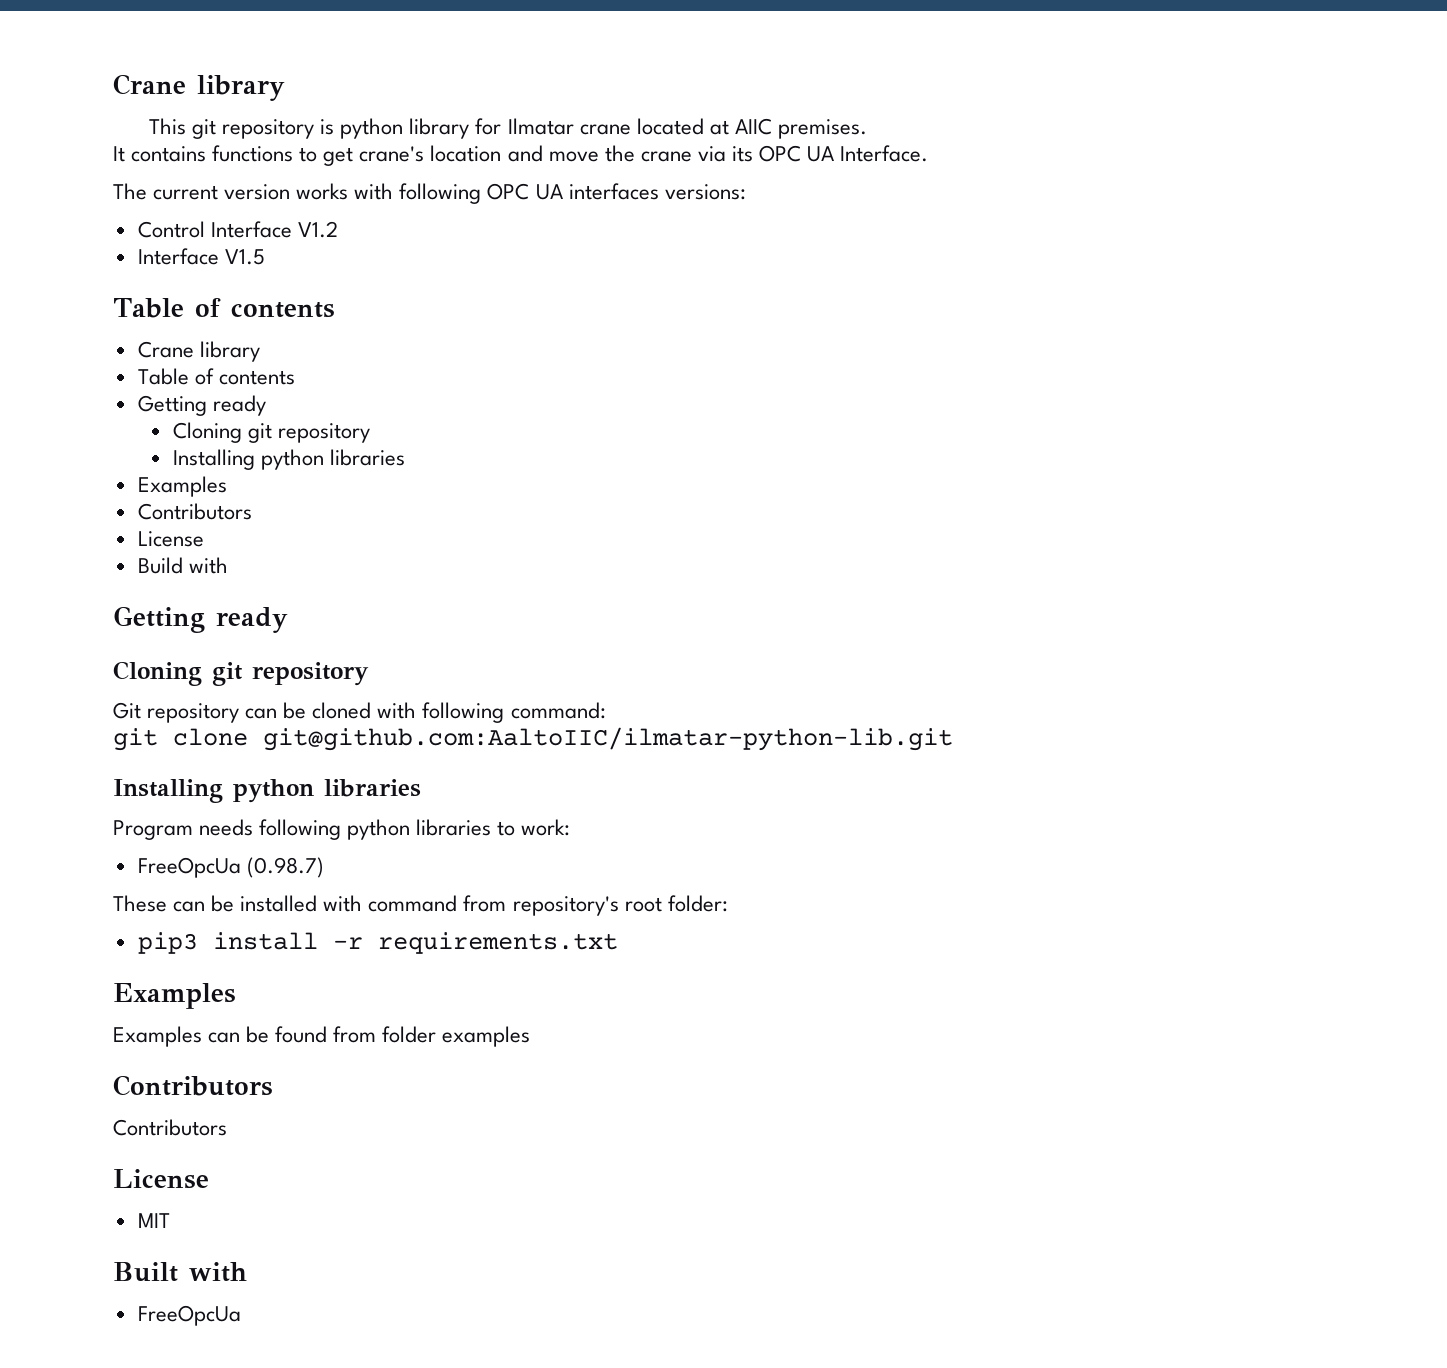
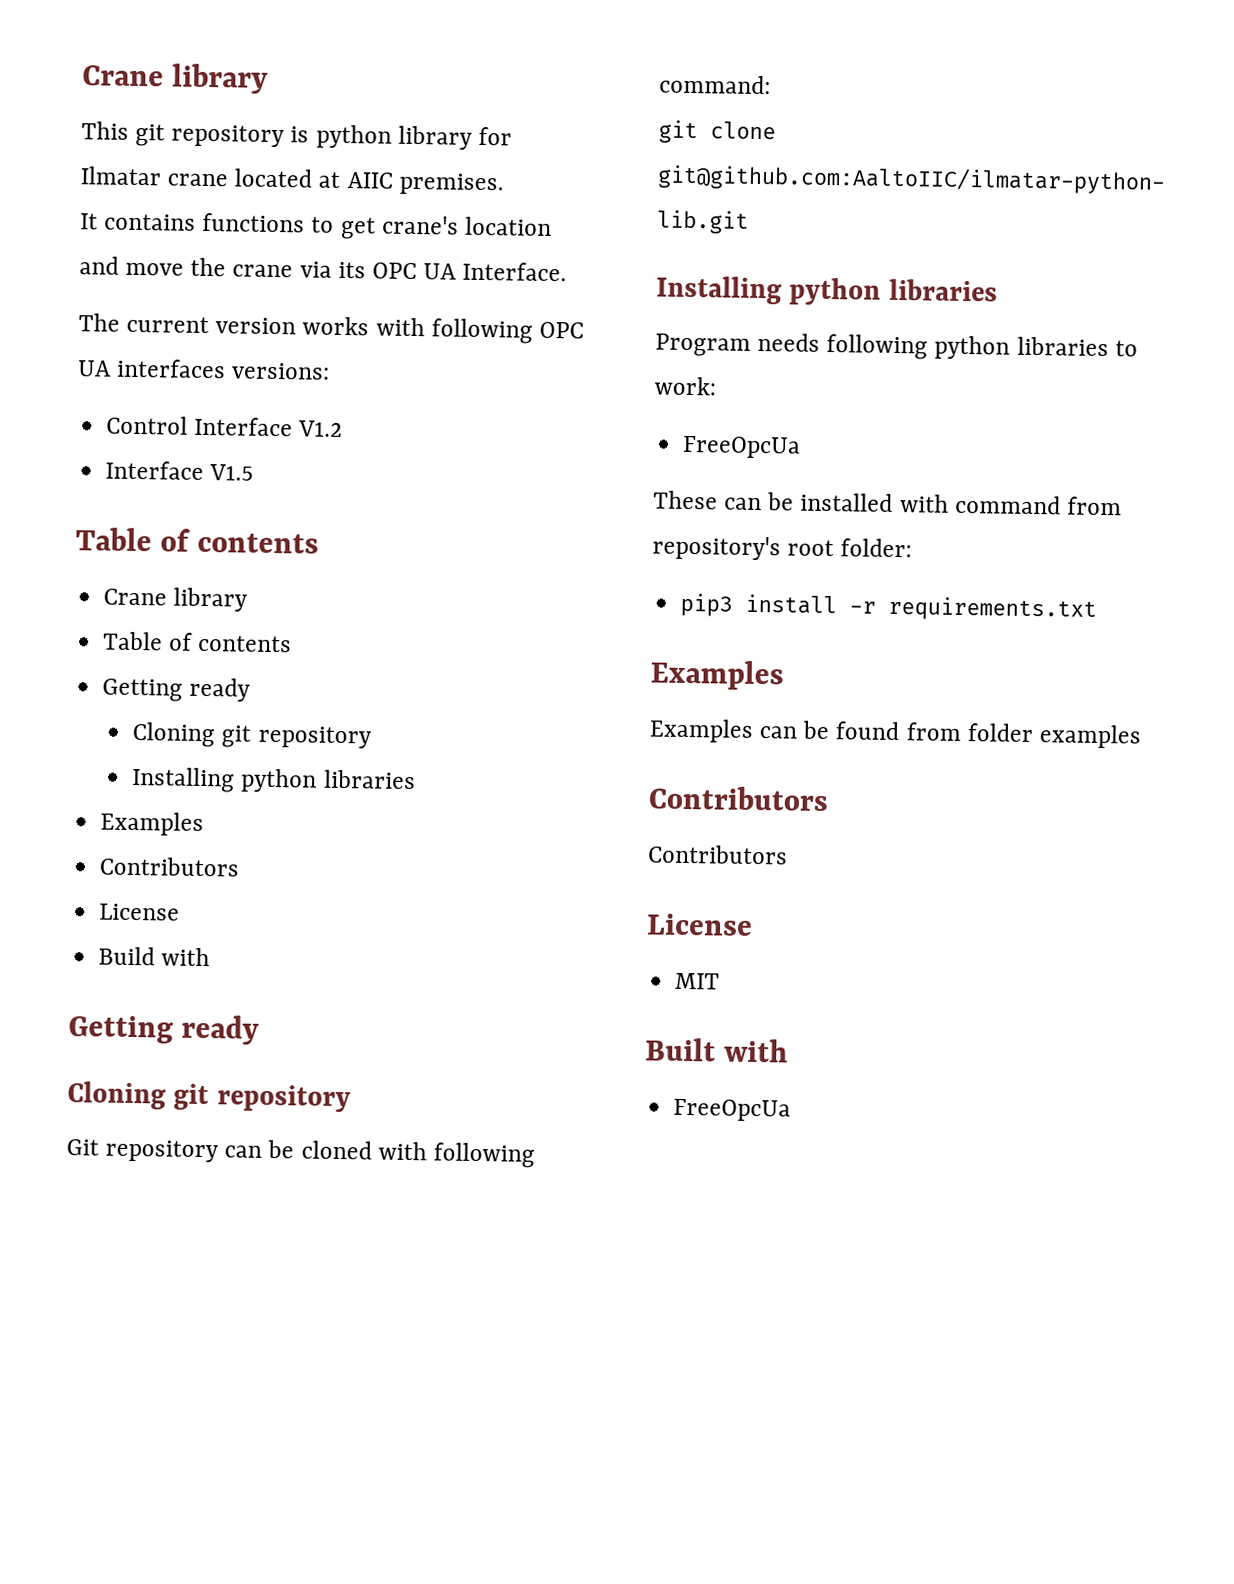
  Program needs following python libraries to work:
- FreeOpcUa (0.98.7)
+ FreeOpcUa

